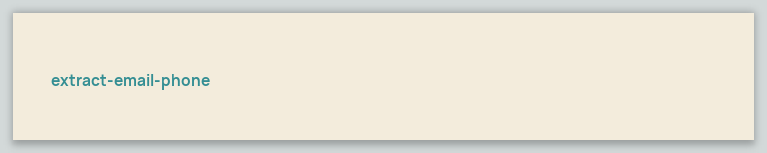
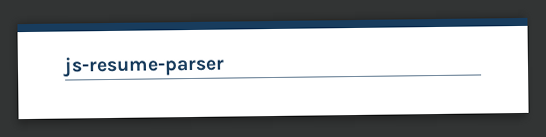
- extract-email-phone
+ js-resume-parser

